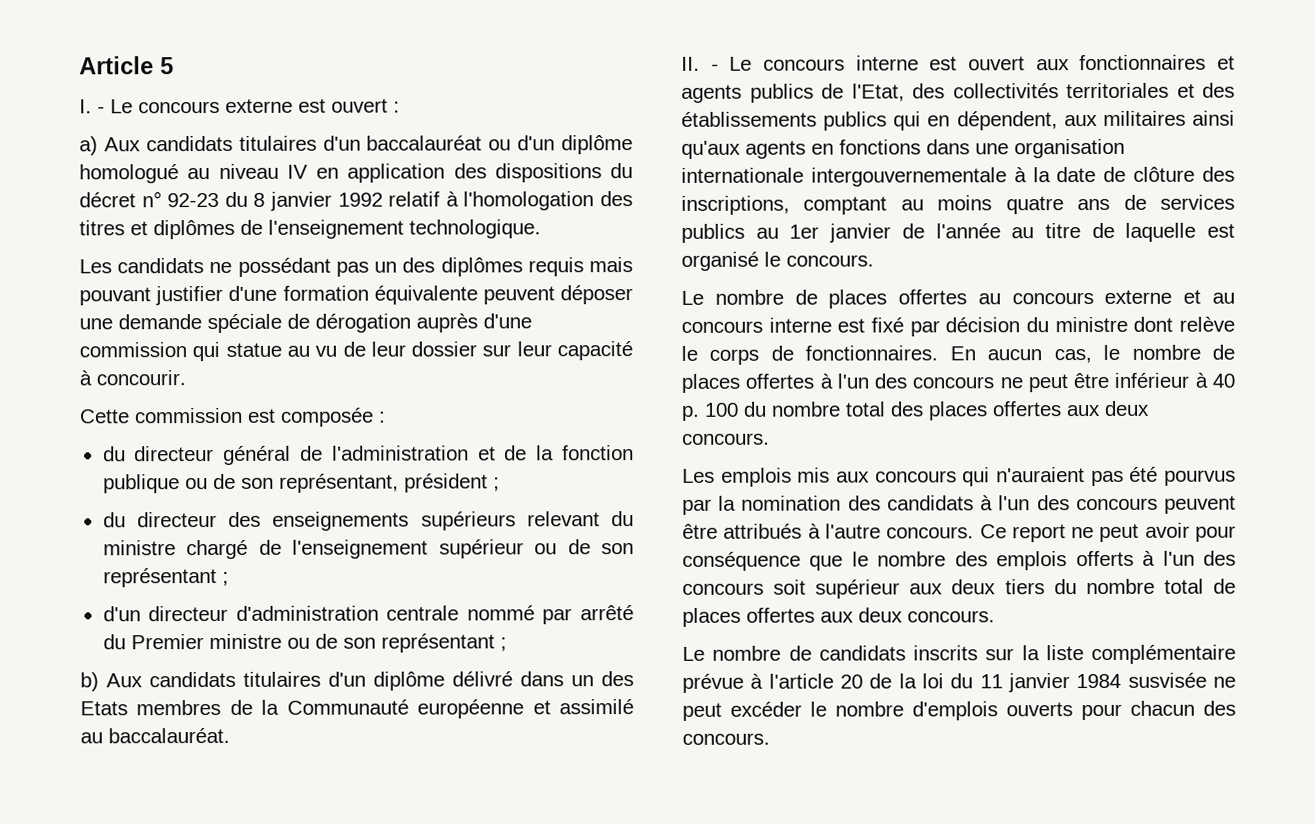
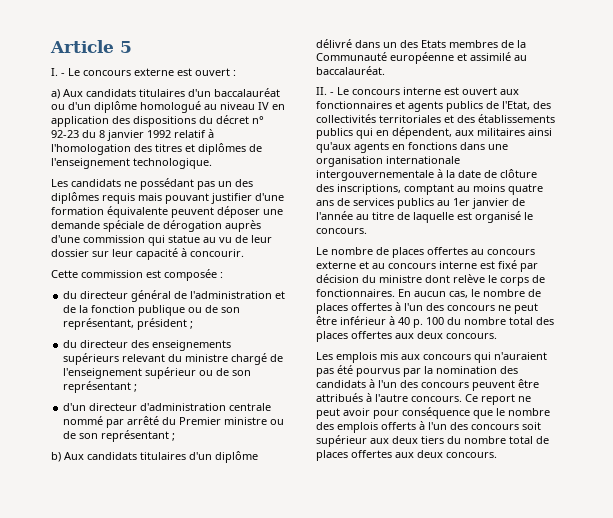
- Le nombre de candidats inscrits sur la liste complémentaire prévue à l'article 20 de la loi du 11 janvier 1984 susvisée ne peut excéder le nombre d'emplois ouverts pour chacun des concours.

